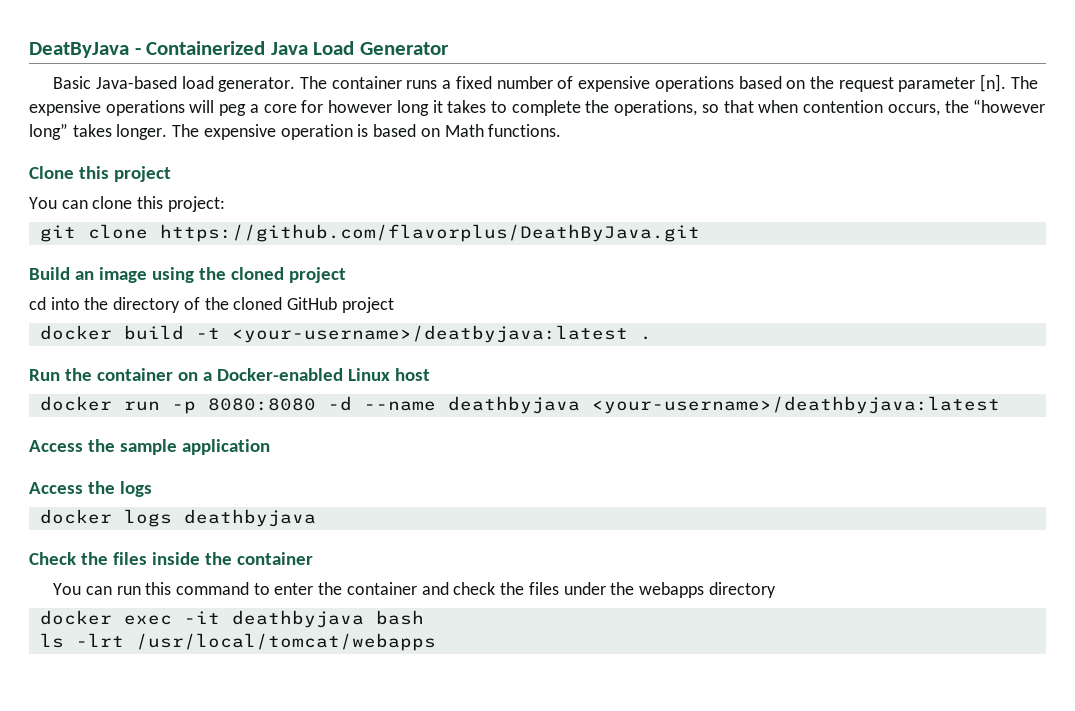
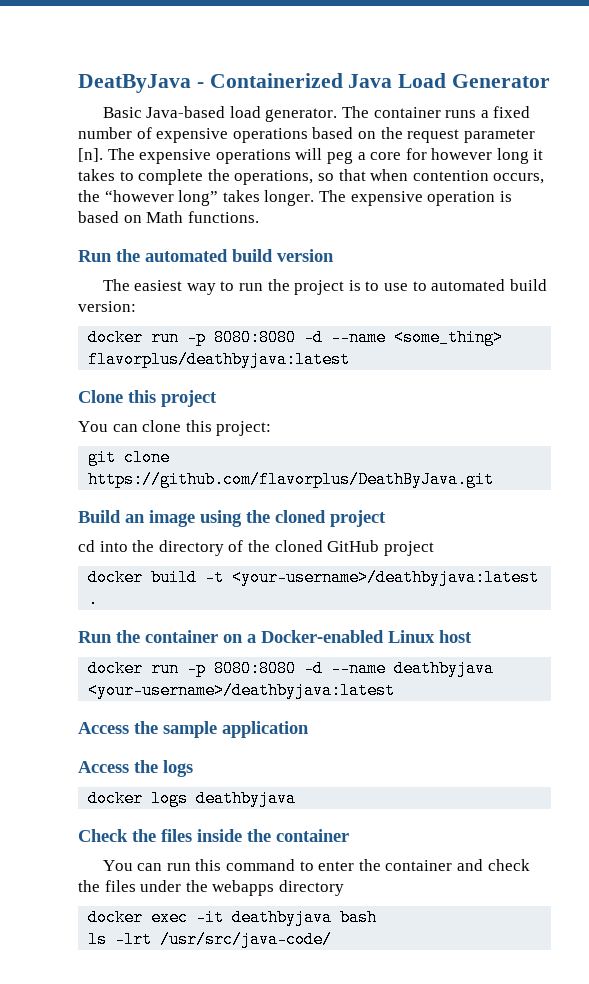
+ Run the automated build version
+ The easiest way to run the project is to use to automated build version:
+ docker run -p 8080:8080 -d --name <some_thing> flavorplus/deathbyjava:latest
- docker build -t <your-username>/deatbyjava:latest .
+ docker build -t <your-username>/deathbyjava:latest .
- ls -lrt /usr/local/tomcat/webapps
+ ls -lrt /usr/src/java-code/

